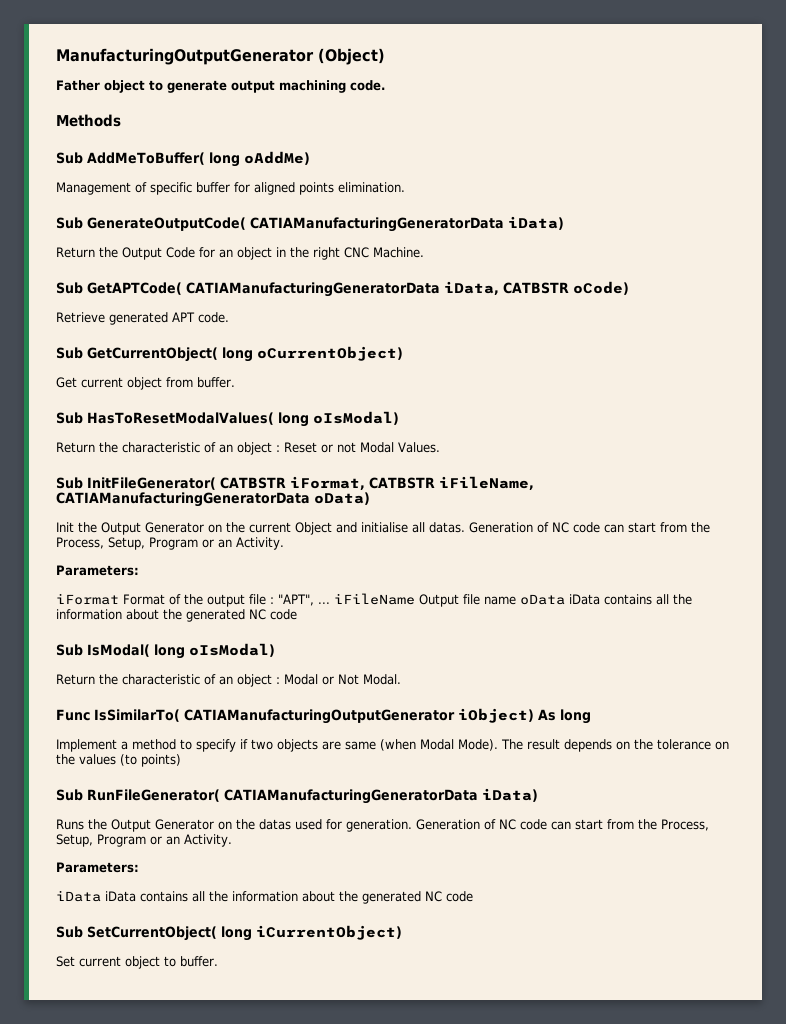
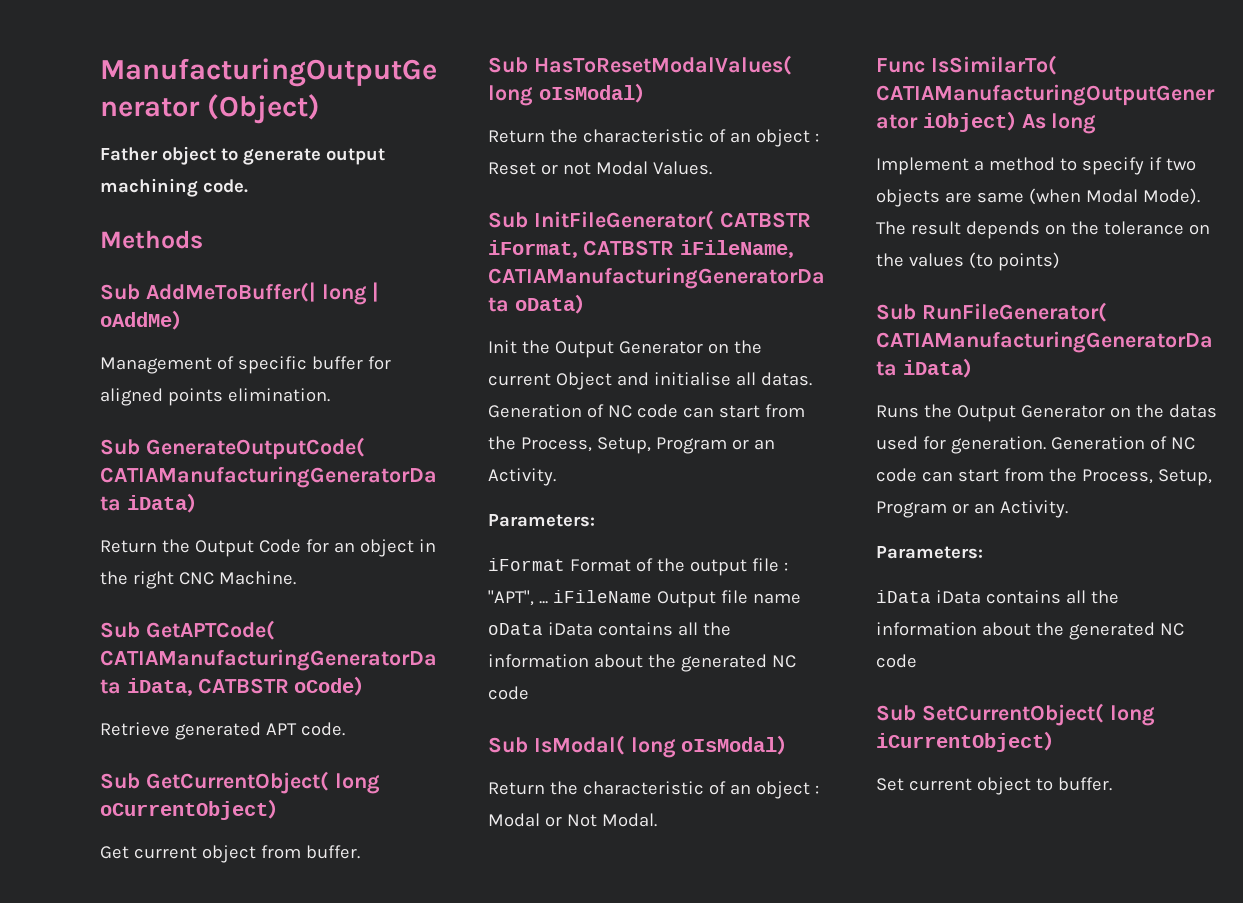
- Sub AddMeToBuffer( long oAddMe)
+ Sub AddMeToBuffer(| long | oAddMe)

